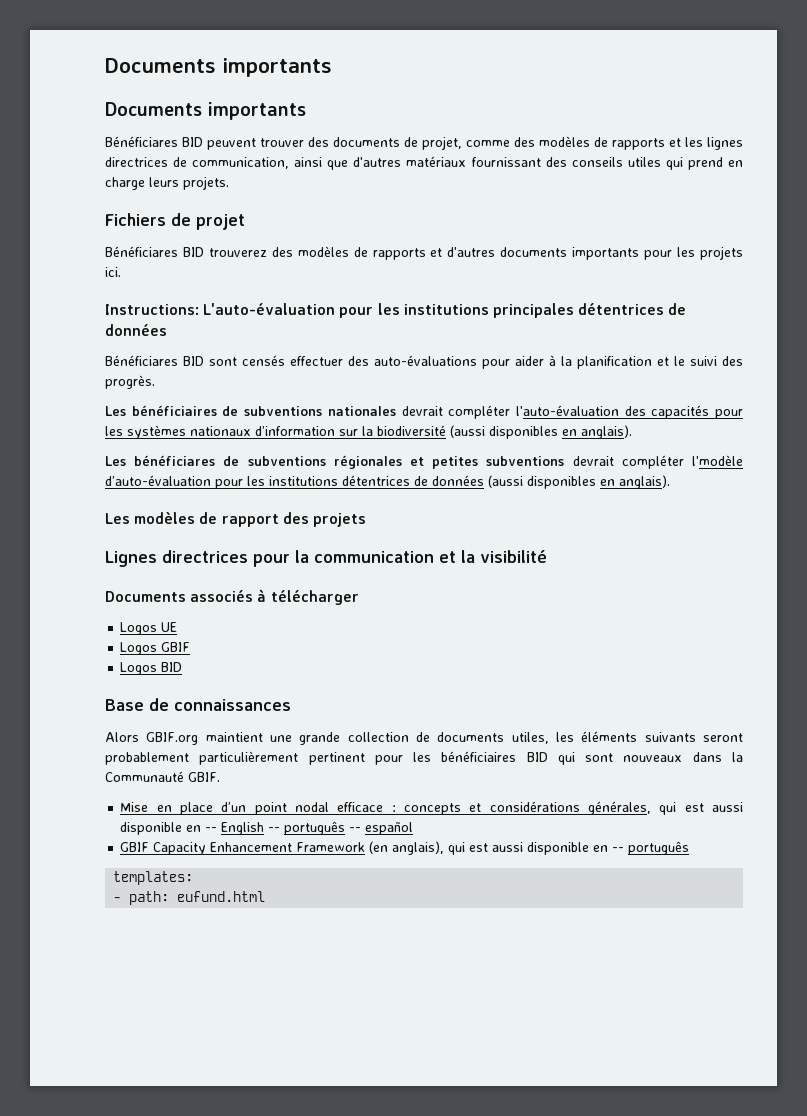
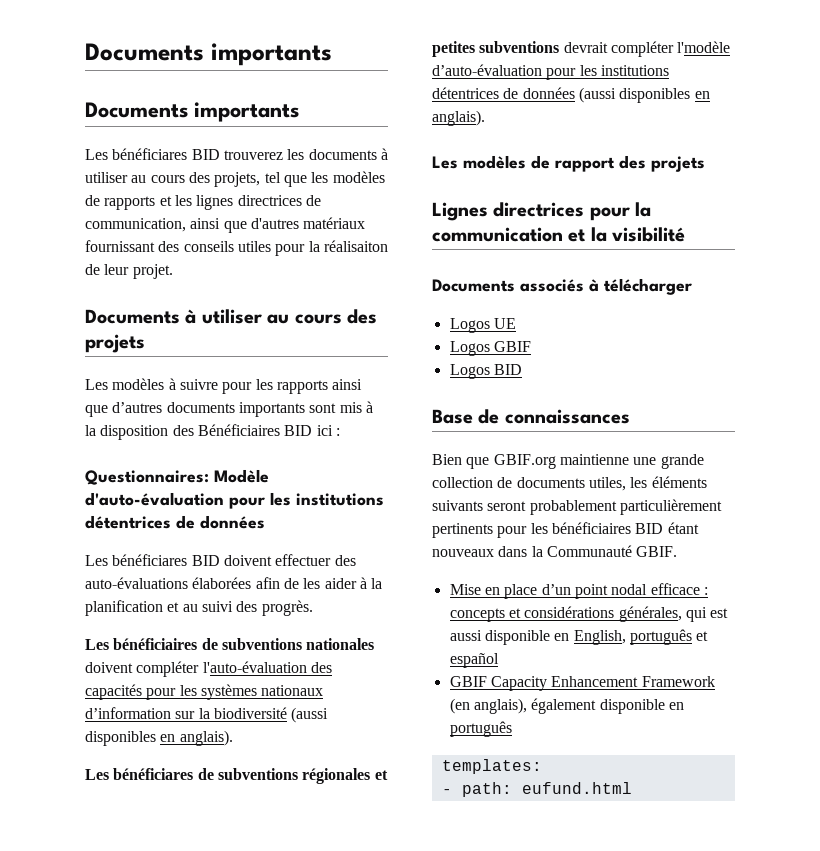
- Bénéficiares BID peuvent trouver des documents de projet, comme des modèles de rapports et les lignes directrices de communication, ainsi que d'autres matériaux fournissant des conseils utiles qui prend en charge leurs projets.
- Fichiers de projet
- Bénéficiares BID trouverez des modèles de rapports et d'autres documents importants pour les projets ici.
- Instructions: L'auto-évaluation pour les institutions principales détentrices de données
+ Les bénéficiares BID trouverez les documents à utiliser au cours des projets, tel que les modèles de rapports et les lignes directrices de communication, ainsi que d'autres matériaux fournissant des conseils utiles pour la réalisaiton de leur projet.
+ Documents à utiliser au cours des projets
+ Les modèles à suivre pour les rapports ainsi que d’autres documents importants sont mis à la disposition des Bénéficiaires BID ici :
+ Questionnaires: Modèle d'auto-évaluation pour les institutions détentrices de données
- Bénéficiares BID sont censés effectuer des auto-évaluations pour aider à la planification et le suivi des progrès.
+ Les bénéficiares BID doivent effectuer des auto-évaluations élaborées afin de les aider à la planification et au suivi des progrès.
- Les bénéficiaires de subventions nationales devrait compléter l'auto-évaluation des capacités pour les systèmes nationaux d’information sur la biodiversité (aussi disponibles en anglais).
+ Les bénéficiaires de subventions nationales doivent compléter l'auto-évaluation des capacités pour les systèmes nationaux d’information sur la biodiversité (aussi disponibles en anglais).
- Alors GBIF.org maintient une grande collection de documents utiles, les éléments suivants seront probablement particulièrement pertinent pour les bénéficiaires BID qui sont nouveaux dans la Communauté GBIF.
+ Bien que GBIF.org maintienne une grande collection de documents utiles, les éléments suivants seront probablement particulièrement pertinents pour les bénéficiaires BID étant nouveaux dans la Communauté GBIF.
- Mise en place d’un point nodal efficace : concepts et considérations générales, qui est aussi disponible en -- English -- português -- español
+ Mise en place d’un point nodal efficace : concepts et considérations générales, qui est aussi disponible en English, português et español
- GBIF Capacity Enhancement Framework (en anglais), qui est aussi disponible en -- português
+ GBIF Capacity Enhancement Framework (en anglais), également disponible en português

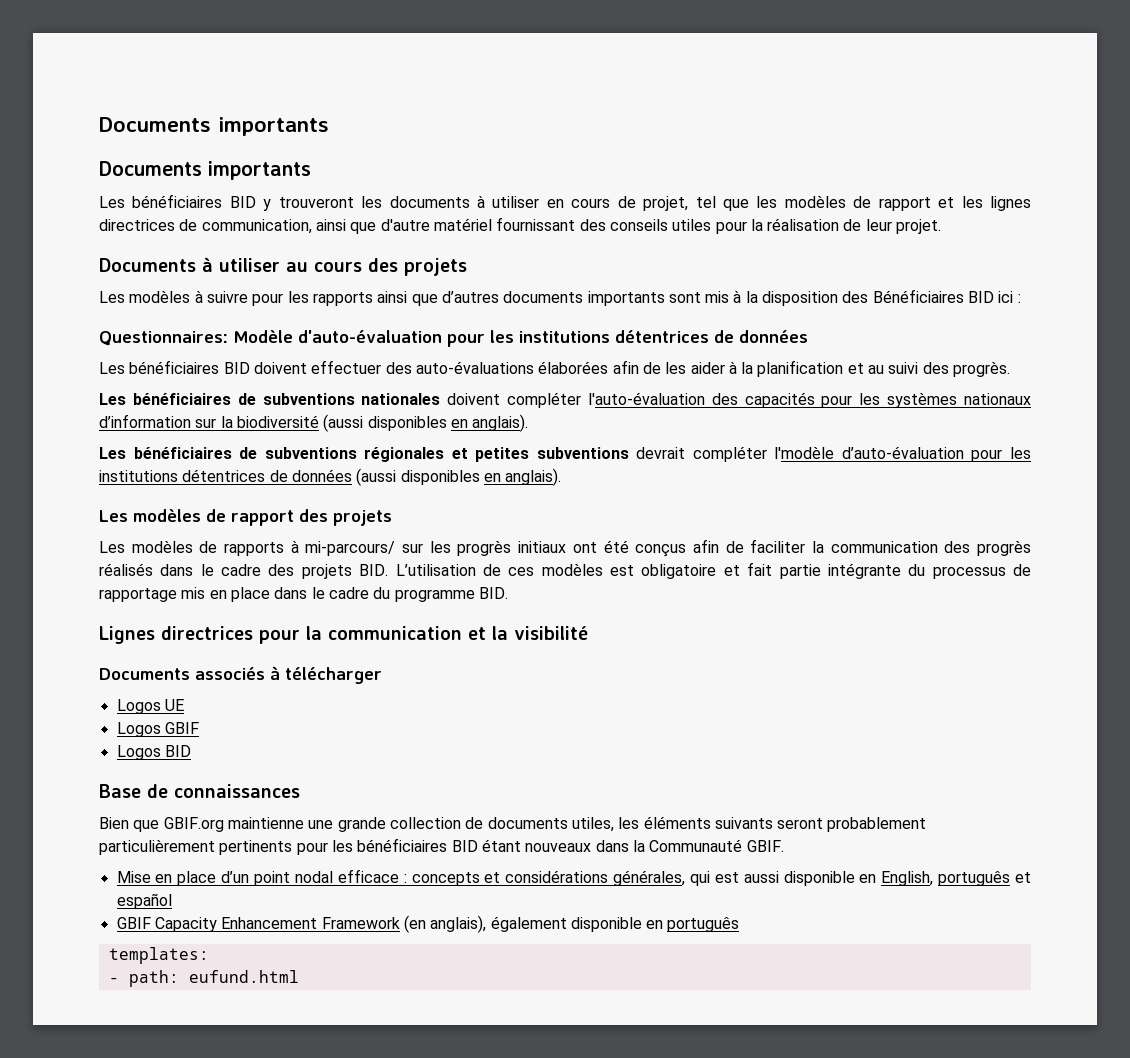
- Les bénéficiares BID trouverez les documents à utiliser au cours des projets, tel que les modèles de rapports et les lignes directrices de communication, ainsi que d'autres matériaux fournissant des conseils utiles pour la réalisaiton de leur projet.
+ Les bénéficiaires BID y trouveront les documents à utiliser en cours de projet, tel que les modèles de rapport et les lignes directrices de communication, ainsi que d'autre matériel fournissant des conseils utiles pour la réalisation de leur projet.
- Les bénéficiares BID doivent effectuer des auto-évaluations élaborées afin de les aider à la planification et au suivi des progrès.
+ Les bénéficiaires BID doivent effectuer des auto-évaluations élaborées afin de les aider à la planification et au suivi des progrès.
- Les bénéficiares de subventions régionales et petites subventions devrait compléter l'modèle d’auto-évaluation pour les institutions détentrices de données (aussi disponibles en anglais).
+ Les bénéficiaires de subventions régionales et petites subventions devrait compléter l'modèle d’auto-évaluation pour les institutions détentrices de données (aussi disponibles en anglais).
+ Les modèles de rapports à mi-parcours/ sur les progrès initiaux ont été conçus afin de faciliter la communication des progrès réalisés dans le cadre des projets BID. L’utilisation de ces modèles est obligatoire et fait partie intégrante du processus de rapportage mis en place dans le cadre du programme BID.

